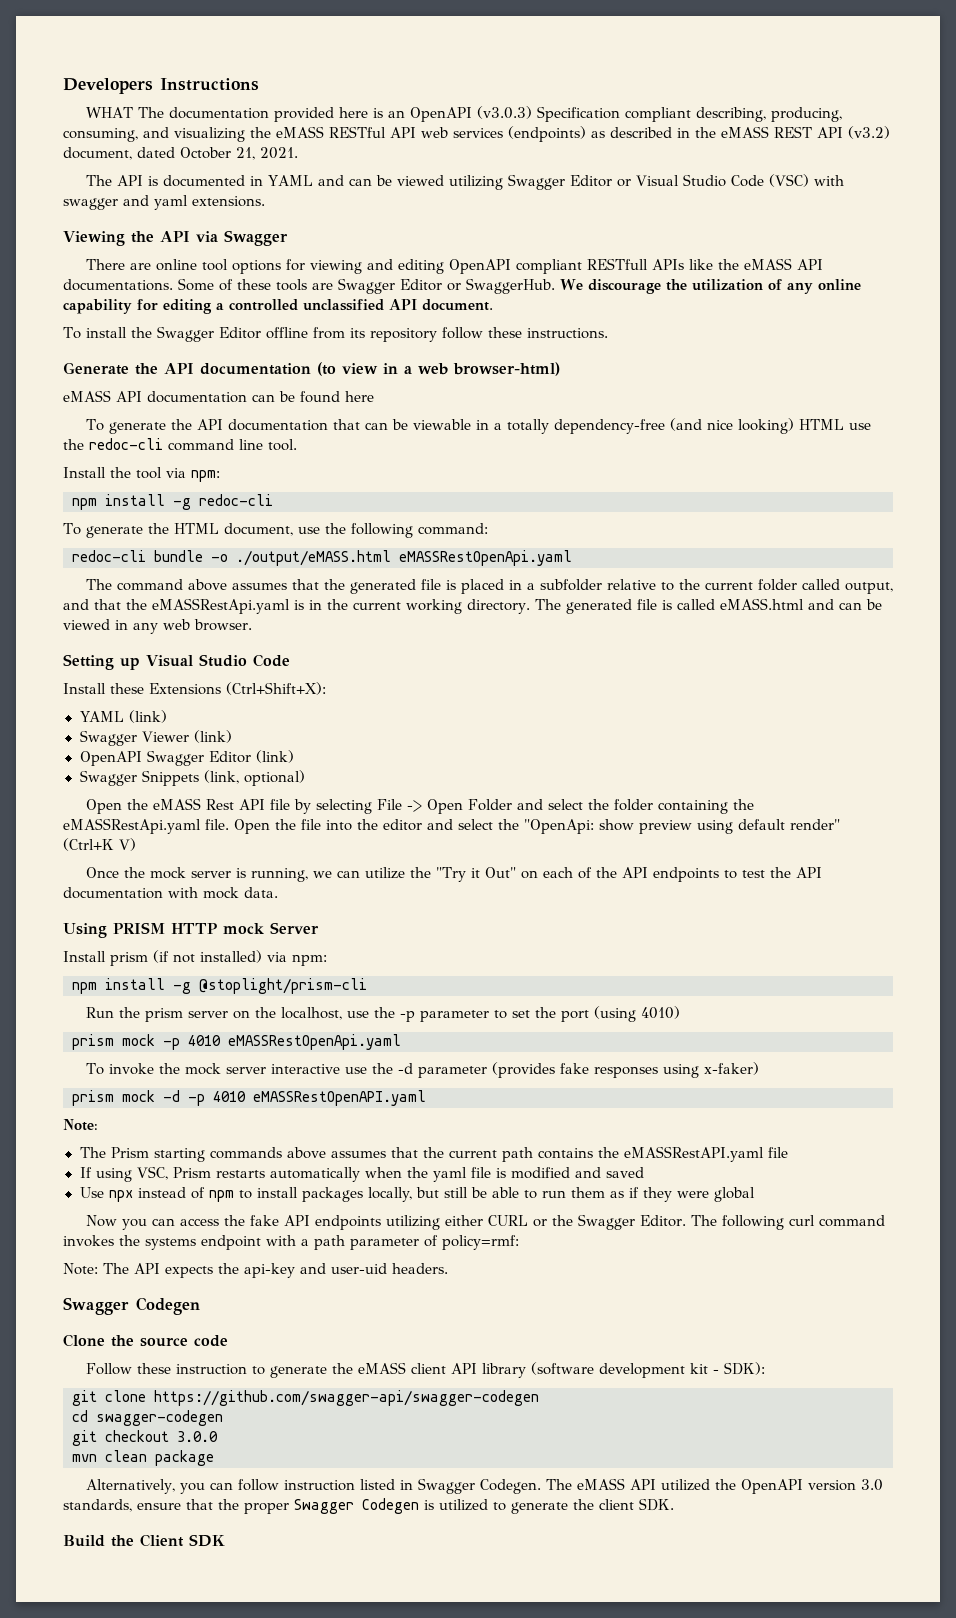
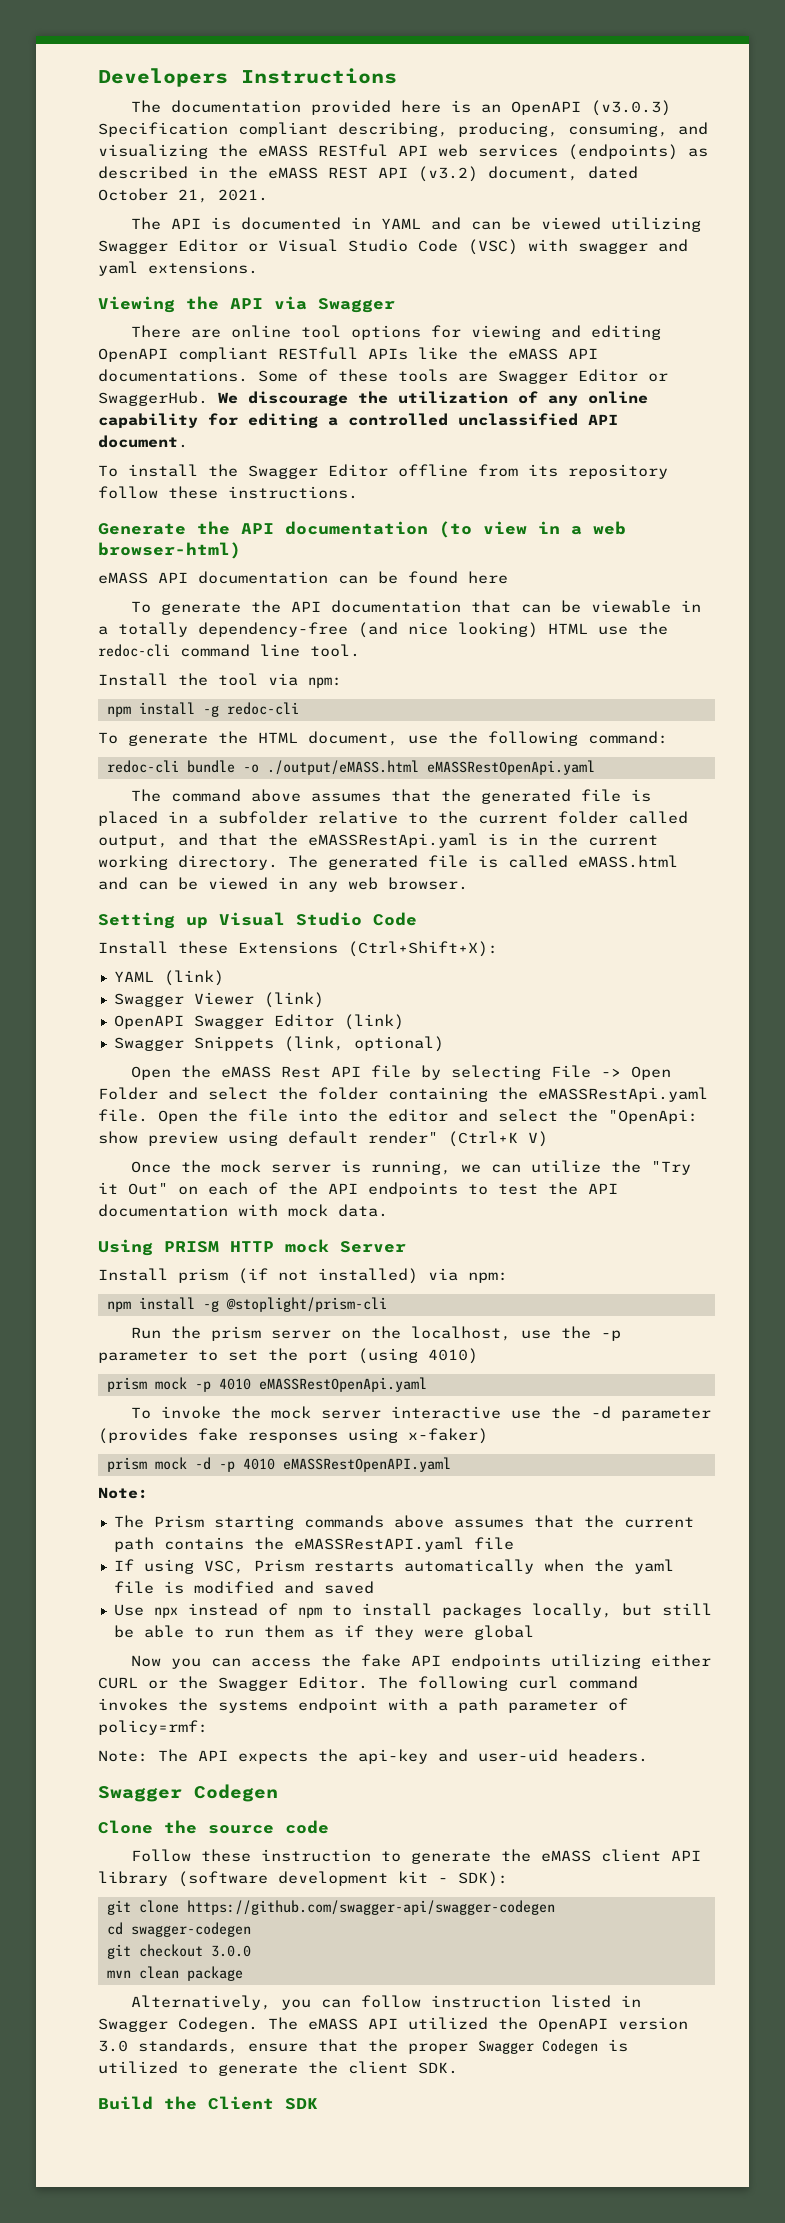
- WHAT The documentation provided here is an OpenAPI (v3.0.3) Specification compliant describing, producing, consuming, and visualizing the eMASS RESTful API web services (endpoints) as described in the eMASS REST API (v3.2) document, dated October 21, 2021.
+ The documentation provided here is an OpenAPI (v3.0.3) Specification compliant describing, producing, consuming, and visualizing the eMASS RESTful API web services (endpoints) as described in the eMASS REST API (v3.2) document, dated October 21, 2021.

